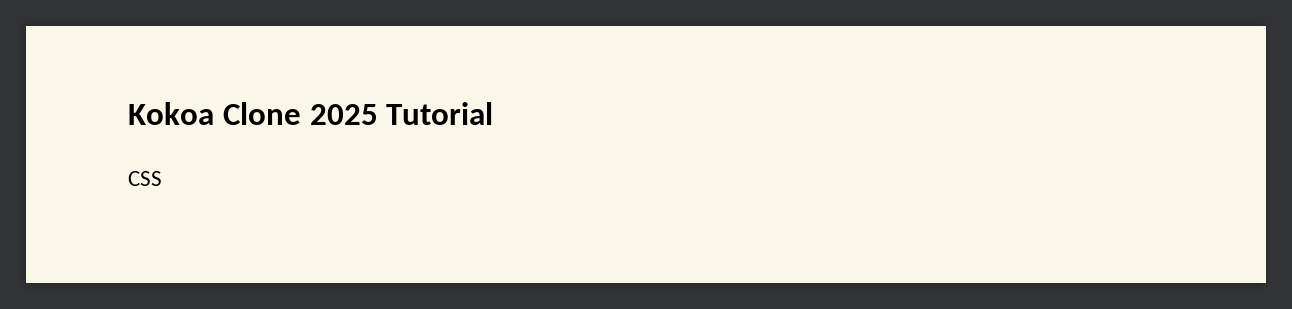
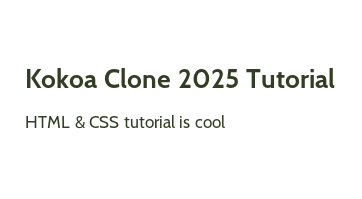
- CSS
+ HTML & CSS tutorial is cool

